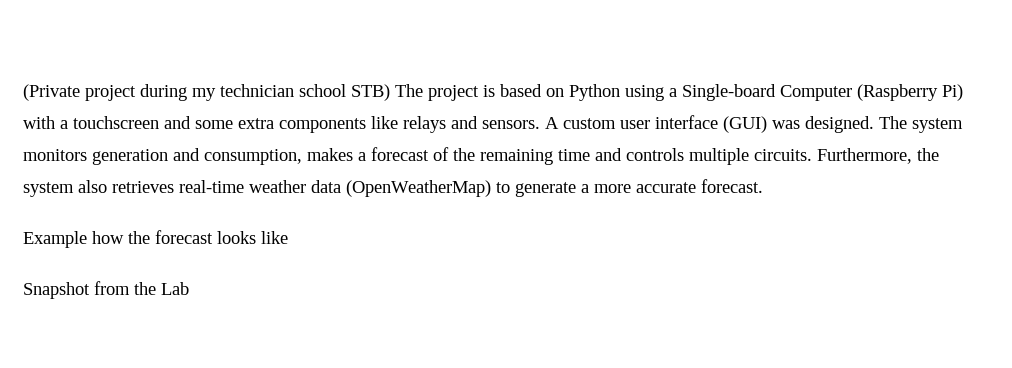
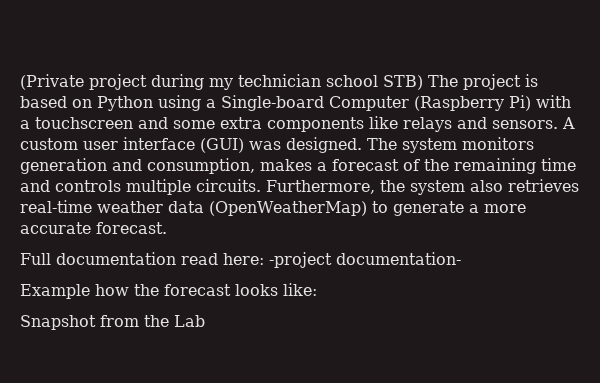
+ Full documentation read here: -project documentation-
- Example how the forecast looks like
+ Example how the forecast looks like:

